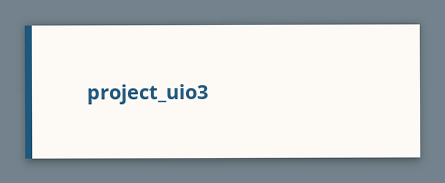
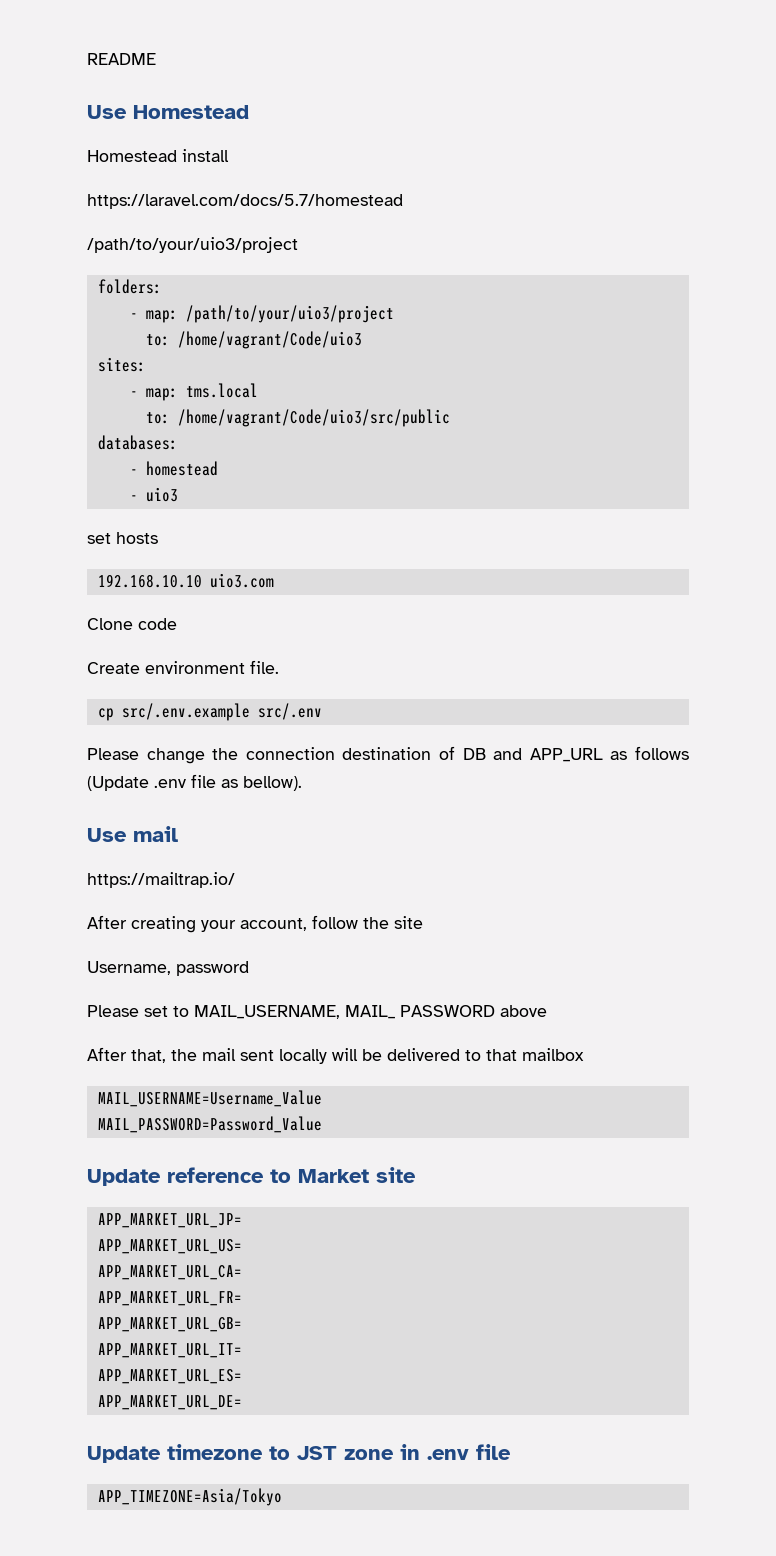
- project_uio3
+ README
+ Use Homestead
+ Homestead install
+ https://laravel.com/docs/5.7/homestead
+ /path/to/your/uio3/project
+ folders:
+ - map: /path/to/your/uio3/project
+ to: /home/vagrant/Code/uio3
+ sites:
+ - map: tms.local
+ to: /home/vagrant/Code/uio3/src/public
+ databases:
+ - homestead
+ - uio3
+ set hosts
+ 192.168.10.10 uio3.com
+ Clone code
+ Create environment file.
+ cp src/.env.example src/.env
+ Please change the connection destination of DB and APP_URL as follows (Update .env file as bellow).
+ Use mail
+ https://mailtrap.io/
+ After creating your account, follow the site
+ Username, password
+ Please set to MAIL_USERNAME, MAIL_ PASSWORD above
+ After that, the mail sent locally will be delivered to that mailbox
+ MAIL_USERNAME=Username_Value
+ MAIL_PASSWORD=Password_Value
+ Update reference to Market site
+ APP_MARKET_URL_JP=
+ APP_MARKET_URL_US=
+ APP_MARKET_URL_CA=
+ APP_MARKET_URL_FR=
+ APP_MARKET_URL_GB=
+ APP_MARKET_URL_IT=
+ APP_MARKET_URL_ES=
+ APP_MARKET_URL_DE=
+ Update timezone to JST zone in .env file
+ APP_TIMEZONE=Asia/Tokyo

